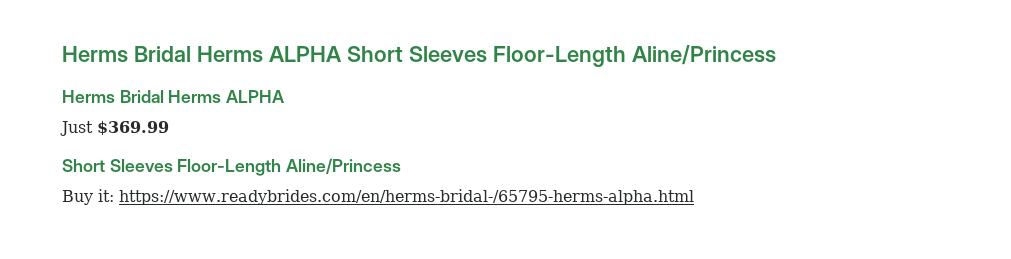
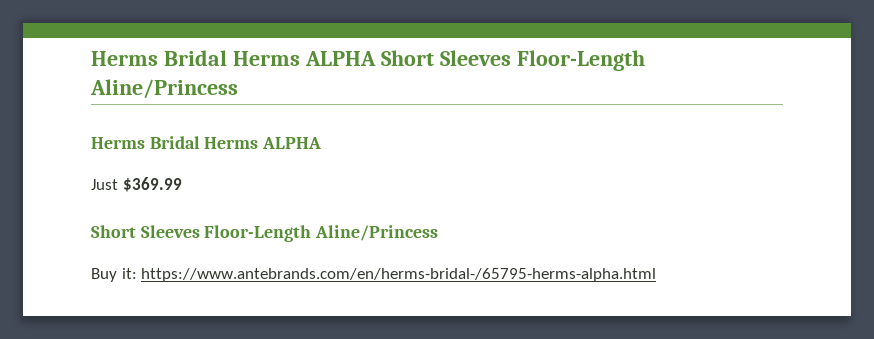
- Buy it: https://www.readybrides.com/en/herms-bridal-/65795-herms-alpha.html
+ Buy it: https://www.antebrands.com/en/herms-bridal-/65795-herms-alpha.html

